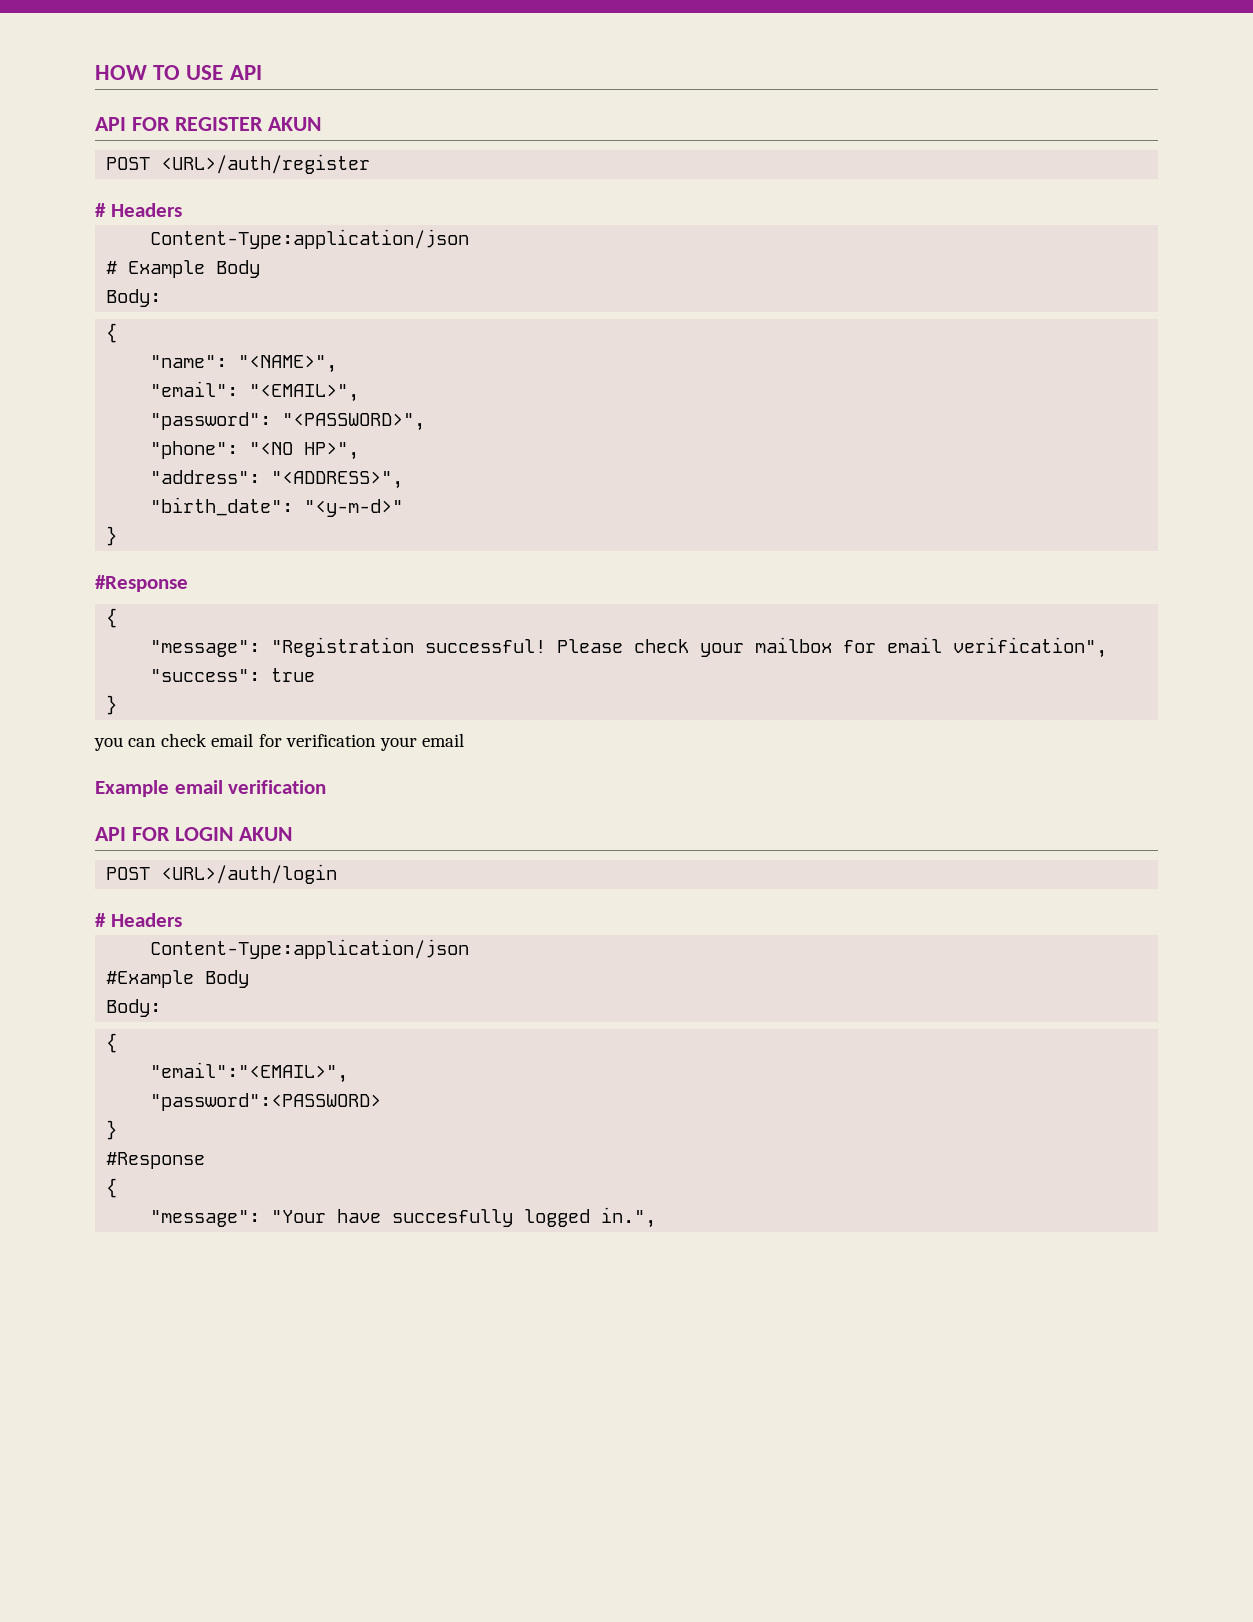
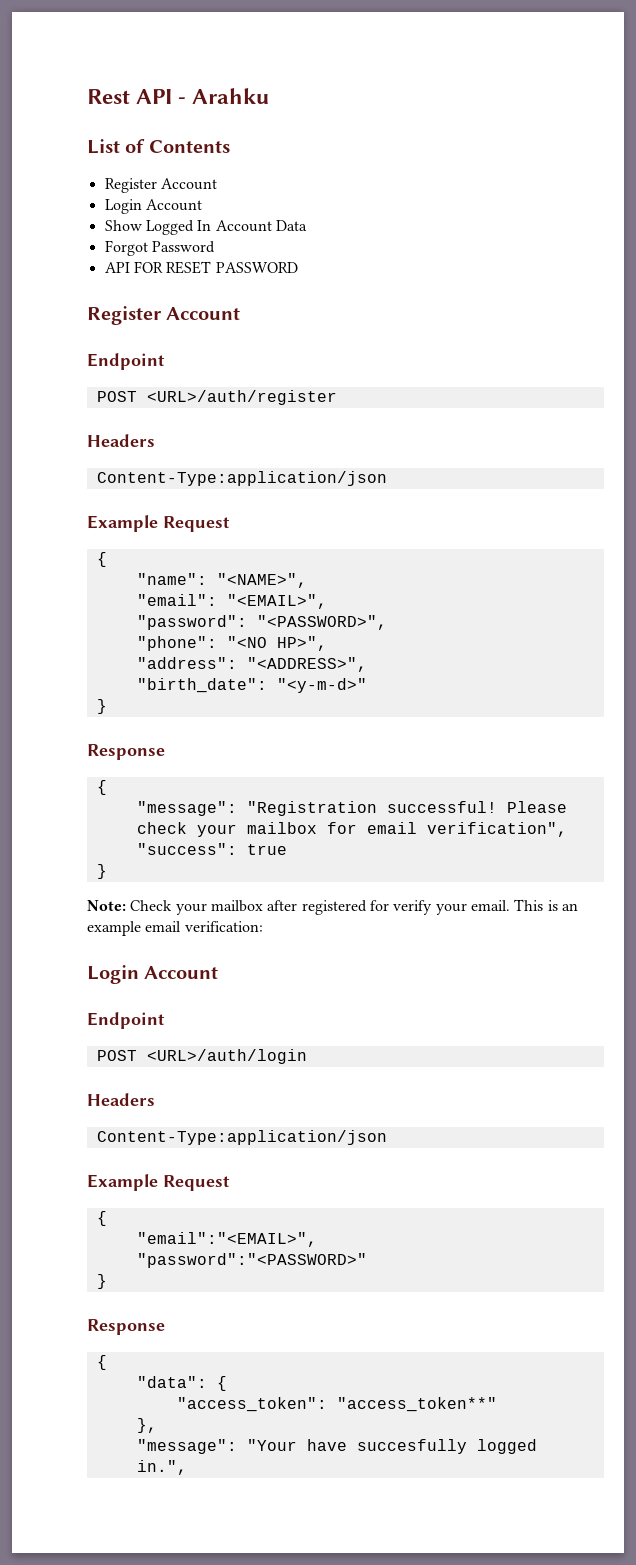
- HOW TO USE API
- API FOR REGISTER AKUN
+ Rest API - Arahku
+ List of Contents
+ Register Account
+ Login Account
+ Show Logged In Account Data
+ Forgot Password
+ API FOR RESET PASSWORD
+ Register Account
+ Endpoint
  POST <URL>/auth/register
- # Headers
+ Headers
  Content-Type:application/json
- # Example Body
- Body:
+ Example Request
  "birth_date": "<y-m-d>"
  }
- #Response
+ Response
- you can check email for verification your email
- Example email verification
- API FOR LOGIN AKUN
+ Note: Check your mailbox after registered for verify your email. This is an example email verification:
+ Login Account
+ Endpoint
  POST <URL>/auth/login
- # Headers
+ Headers
  Content-Type:application/json
- #Example Body
- Body:
+ Example Request
- "password":<PASSWORD>
+ "password":"<PASSWORD>"
  }
- #Response
+ Response
  {
+ "data": {
+ "access_token": "access_token**"
+ },

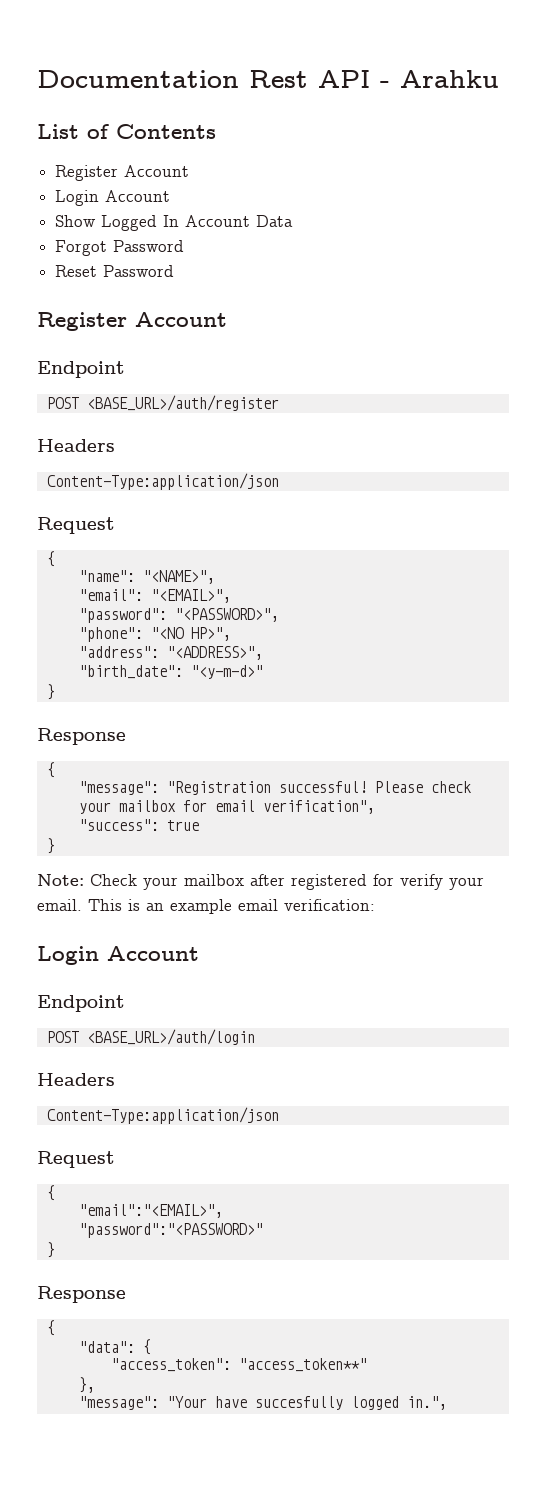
- Rest API - Arahku
+ Documentation Rest API - Arahku
- API FOR RESET PASSWORD
+ Reset Password
- POST <URL>/auth/register
+ POST <BASE_URL>/auth/register
  Headers
  Content-Type:application/json
- Example Request
+ Request
- POST <URL>/auth/login
+ POST <BASE_URL>/auth/login
  Headers
  Content-Type:application/json
- Example Request
+ Request

